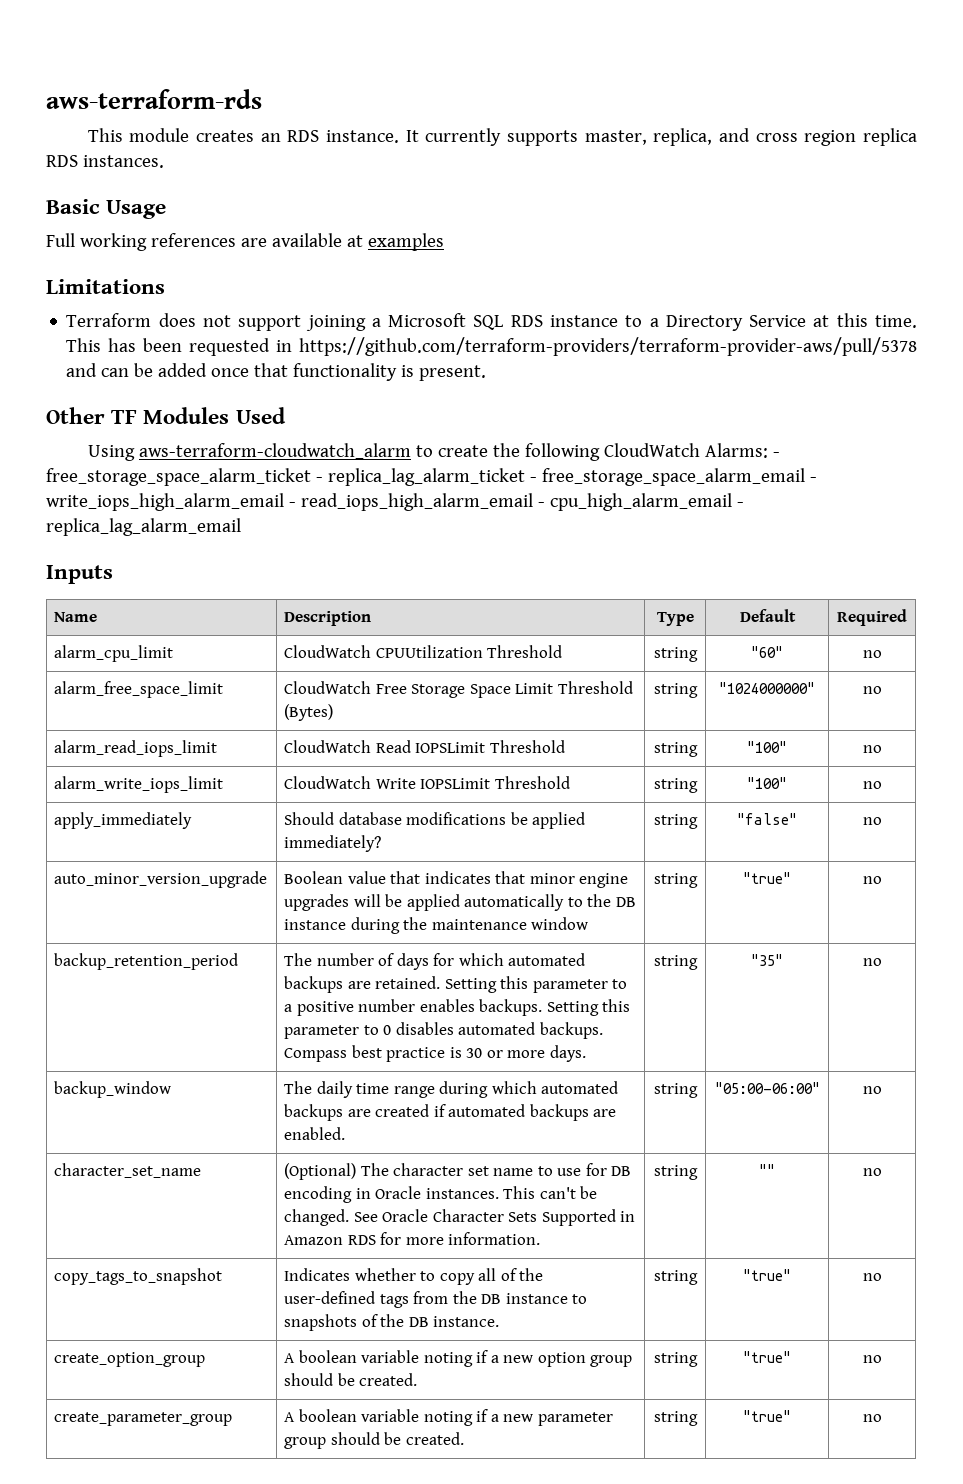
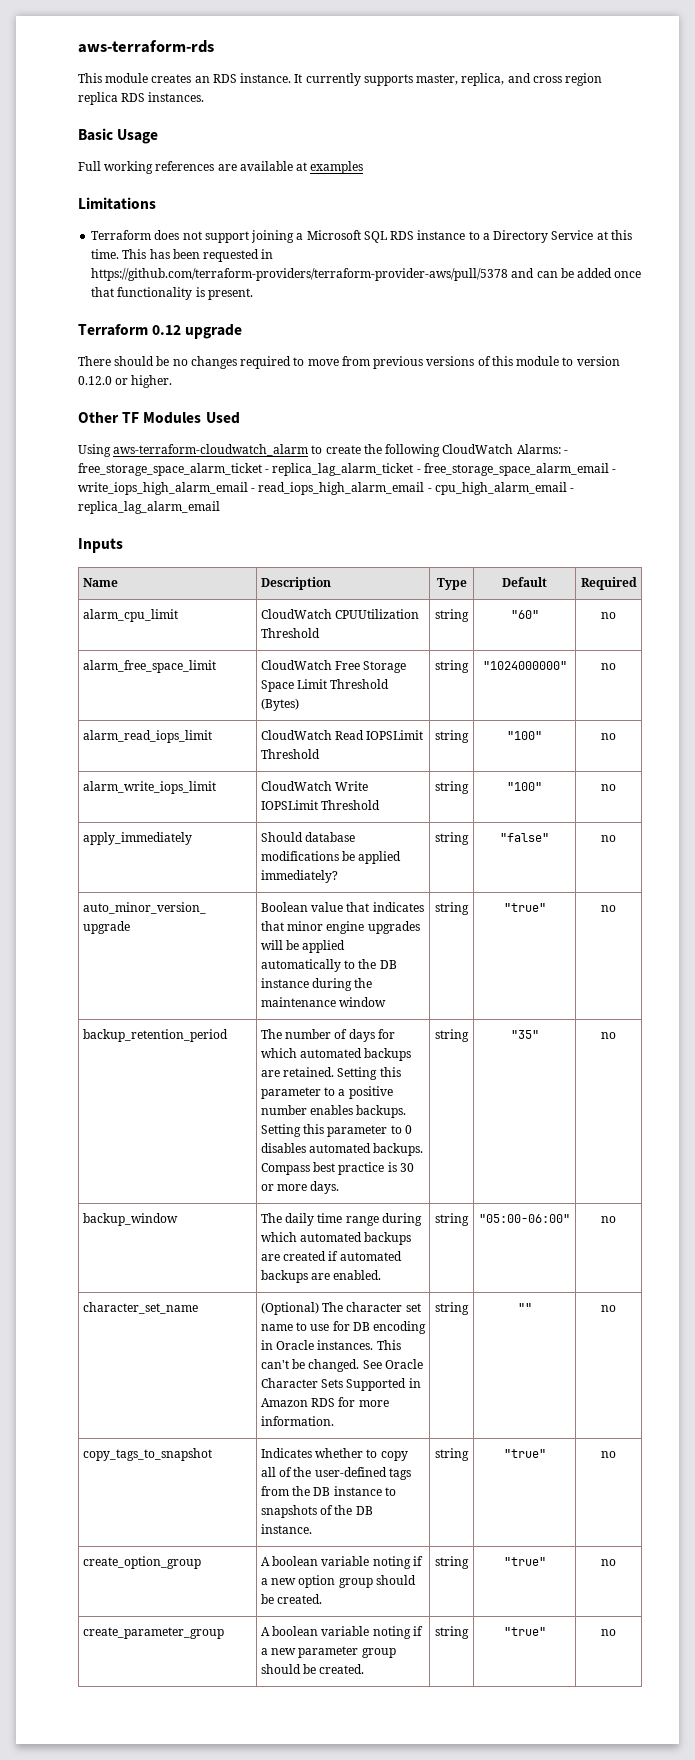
+ Terraform 0.12 upgrade
+ There should be no changes required to move from previous versions of this module to version 0.12.0 or higher.

